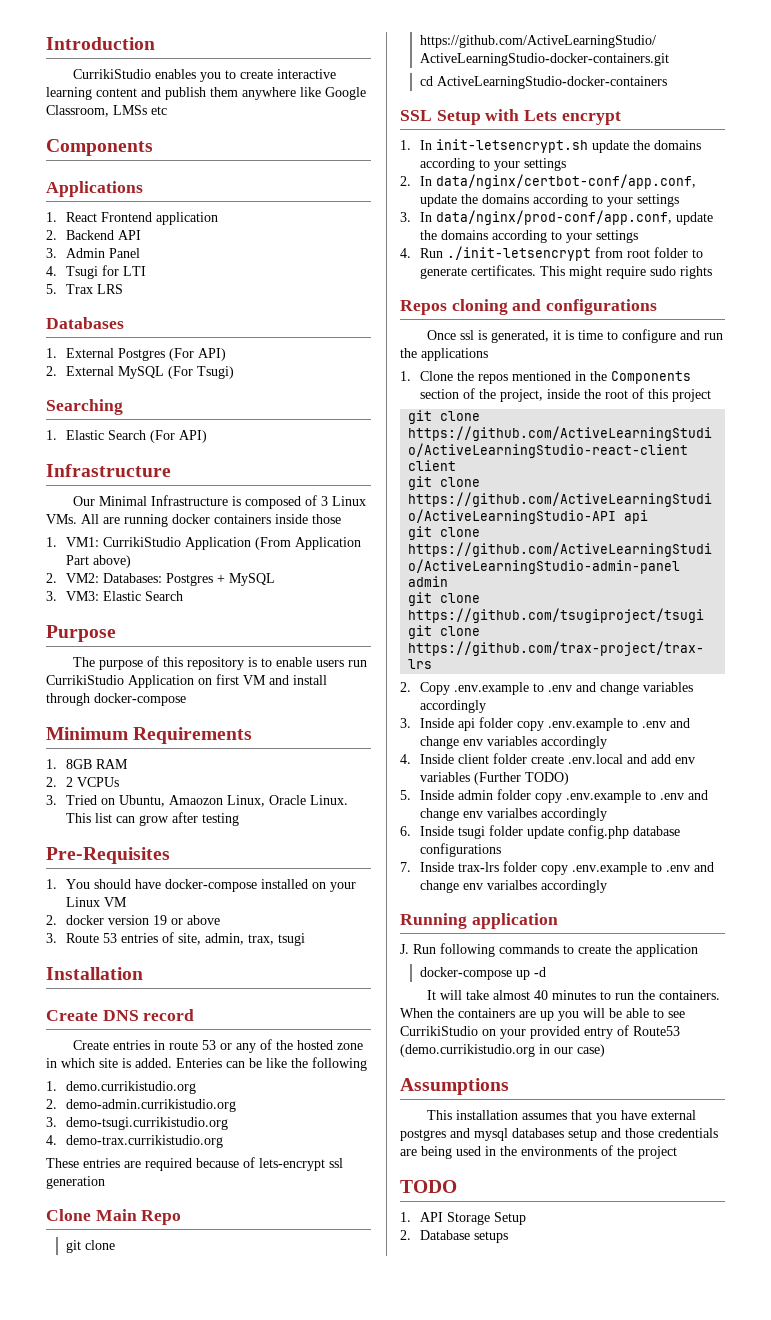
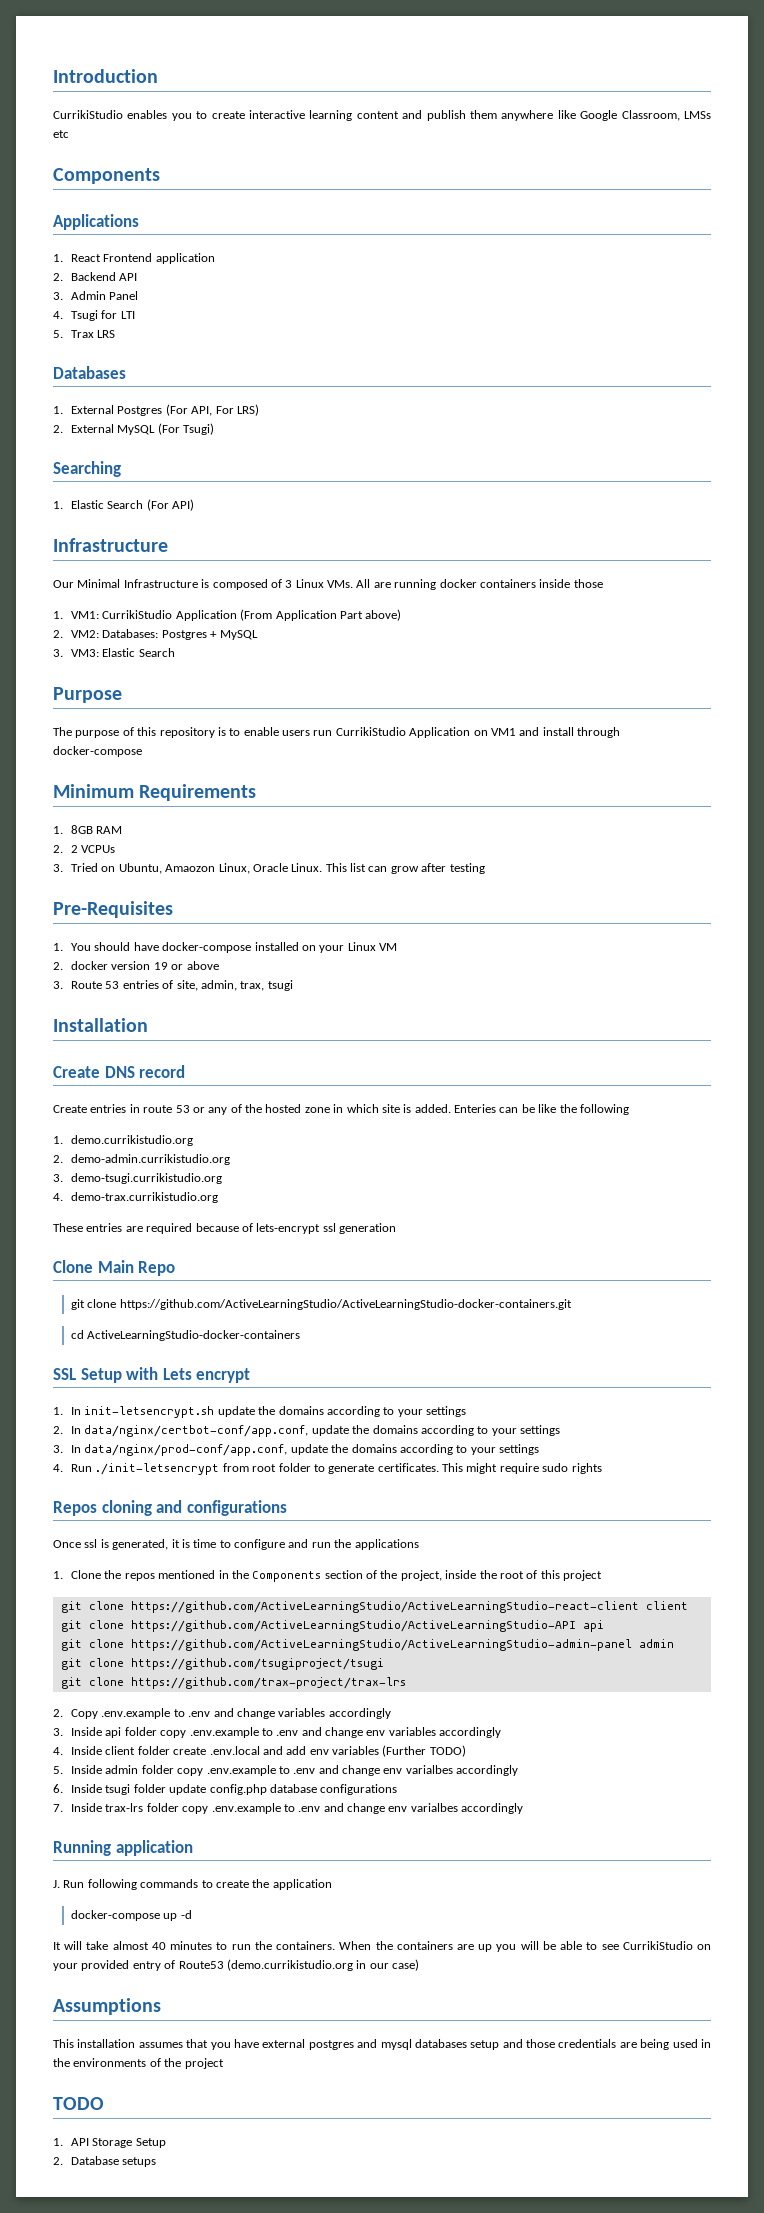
- 1. External Postgres (For API)
+ 1. External Postgres (For API, For LRS)
- The purpose of this repository is to enable users run CurrikiStudio Application on first VM and install through docker-compose
+ The purpose of this repository is to enable users run CurrikiStudio Application on VM1 and install through docker-compose

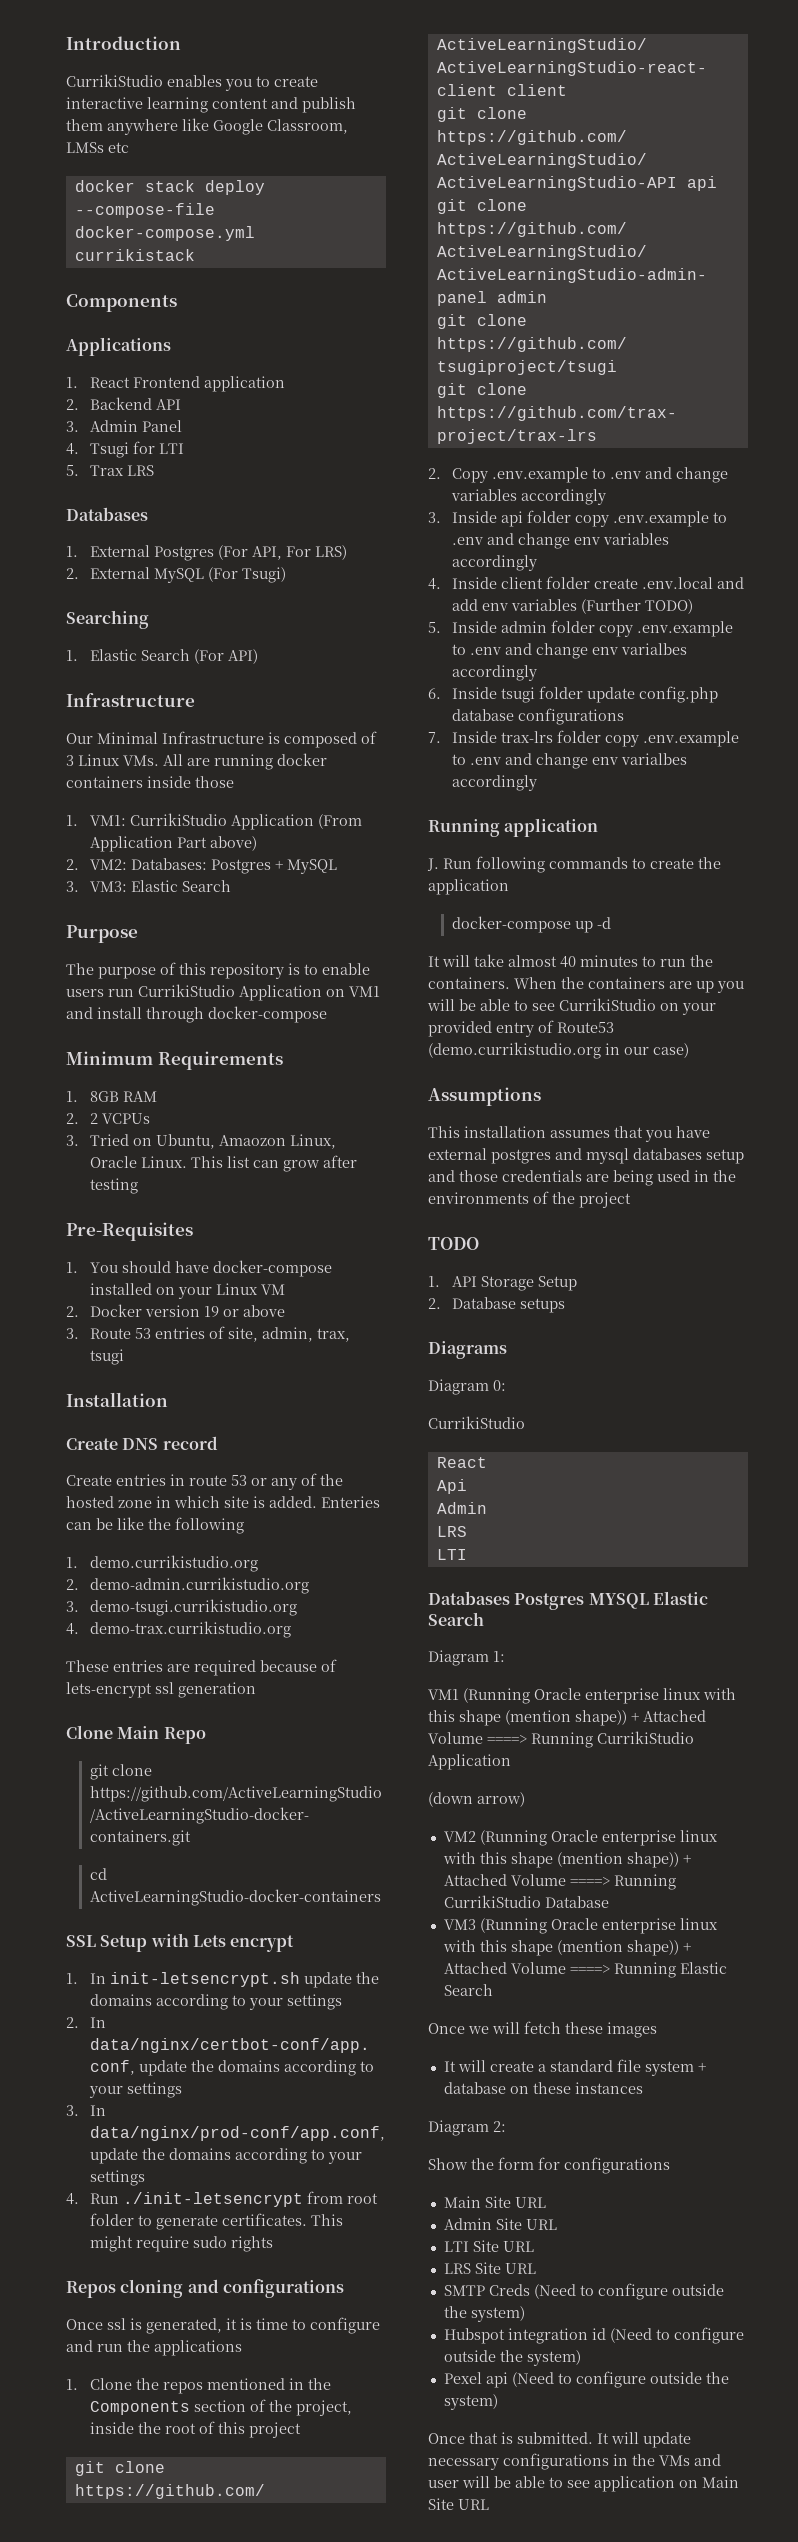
+ docker stack deploy --compose-file docker-compose.yml currikistack
- 2. docker version 19 or above
+ 2. Docker version 19 or above
+ Diagrams
+ Diagram 0:
+ CurrikiStudio
+ React
+ Api
+ Admin
+ LRS
+ LTI
+ Databases Postgres MYSQL Elastic Search
+ Diagram 1:
+ VM1 (Running Oracle enterprise linux with this shape (mention shape)) + Attached Volume ====> Running CurrikiStudio Application
+ (down arrow)
+ VM2 (Running Oracle enterprise linux with this shape (mention shape)) + Attached Volume ====> Running CurrikiStudio Database
+ VM3 (Running Oracle enterprise linux with this shape (mention shape)) + Attached Volume ====> Running Elastic Search
+ Once we will fetch these images
+ It will create a standard file system + database on these instances
+ Diagram 2:
+ Show the form for configurations
+ Main Site URL
+ Admin Site URL
+ LTI Site URL
+ LRS Site URL
+ SMTP Creds (Need to configure outside the system)
+ Hubspot integration id (Need to configure outside the system)
+ Pexel api (Need to configure outside the system)
+ Once that is submitted. It will update necessary configurations in the VMs and user will be able to see application on Main Site URL

